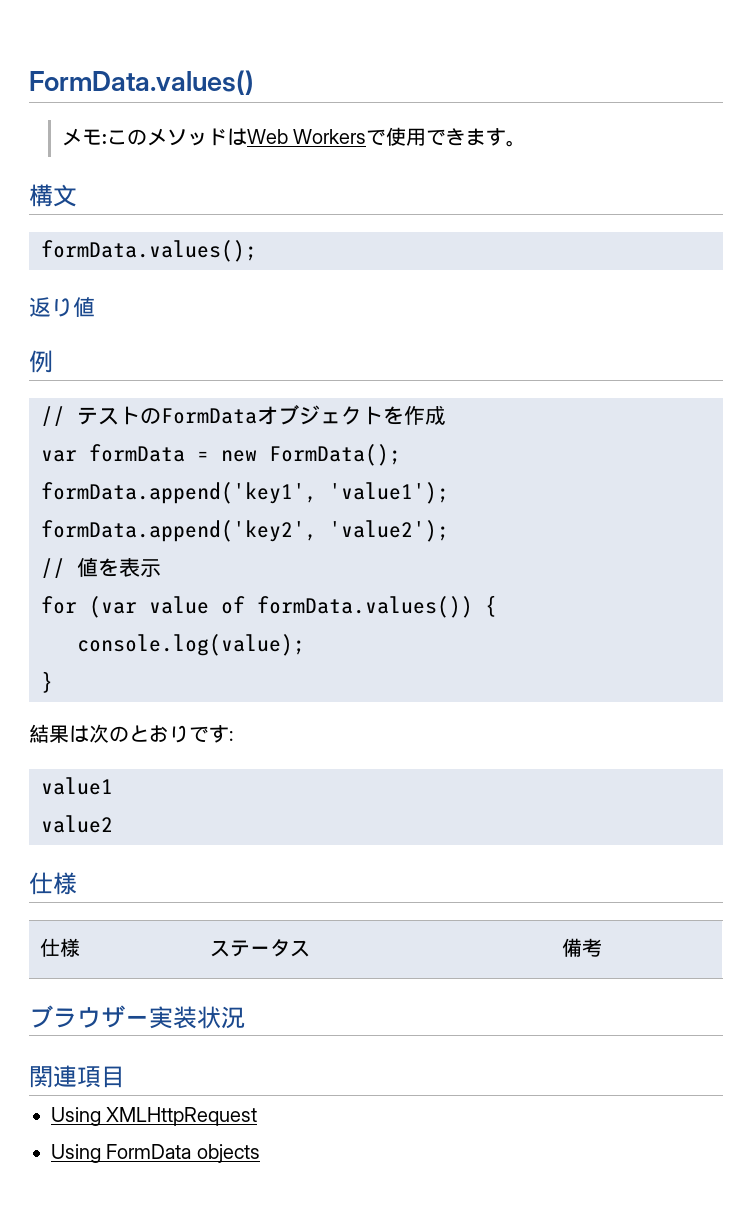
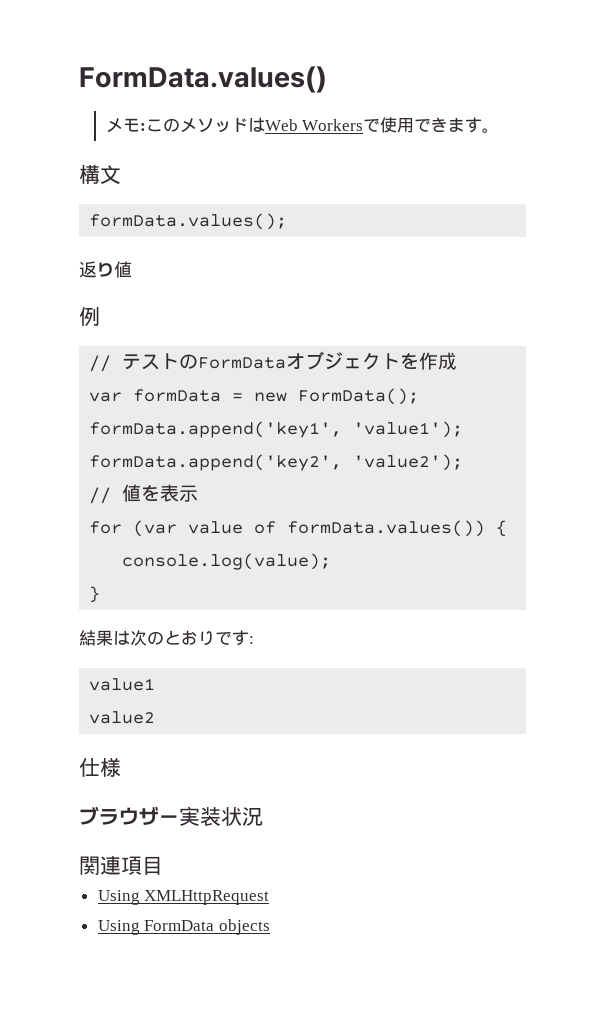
- 仕様 | ステータス | 備考

